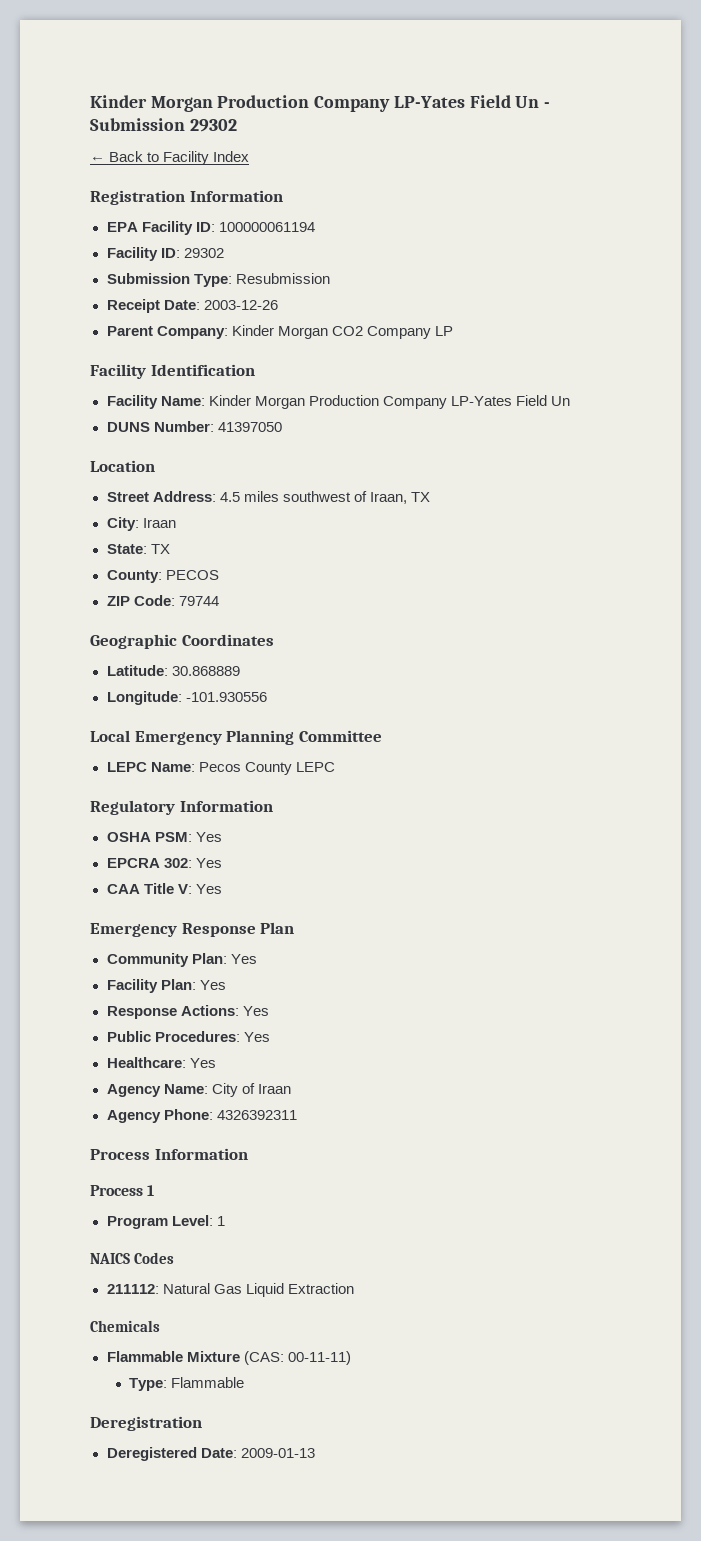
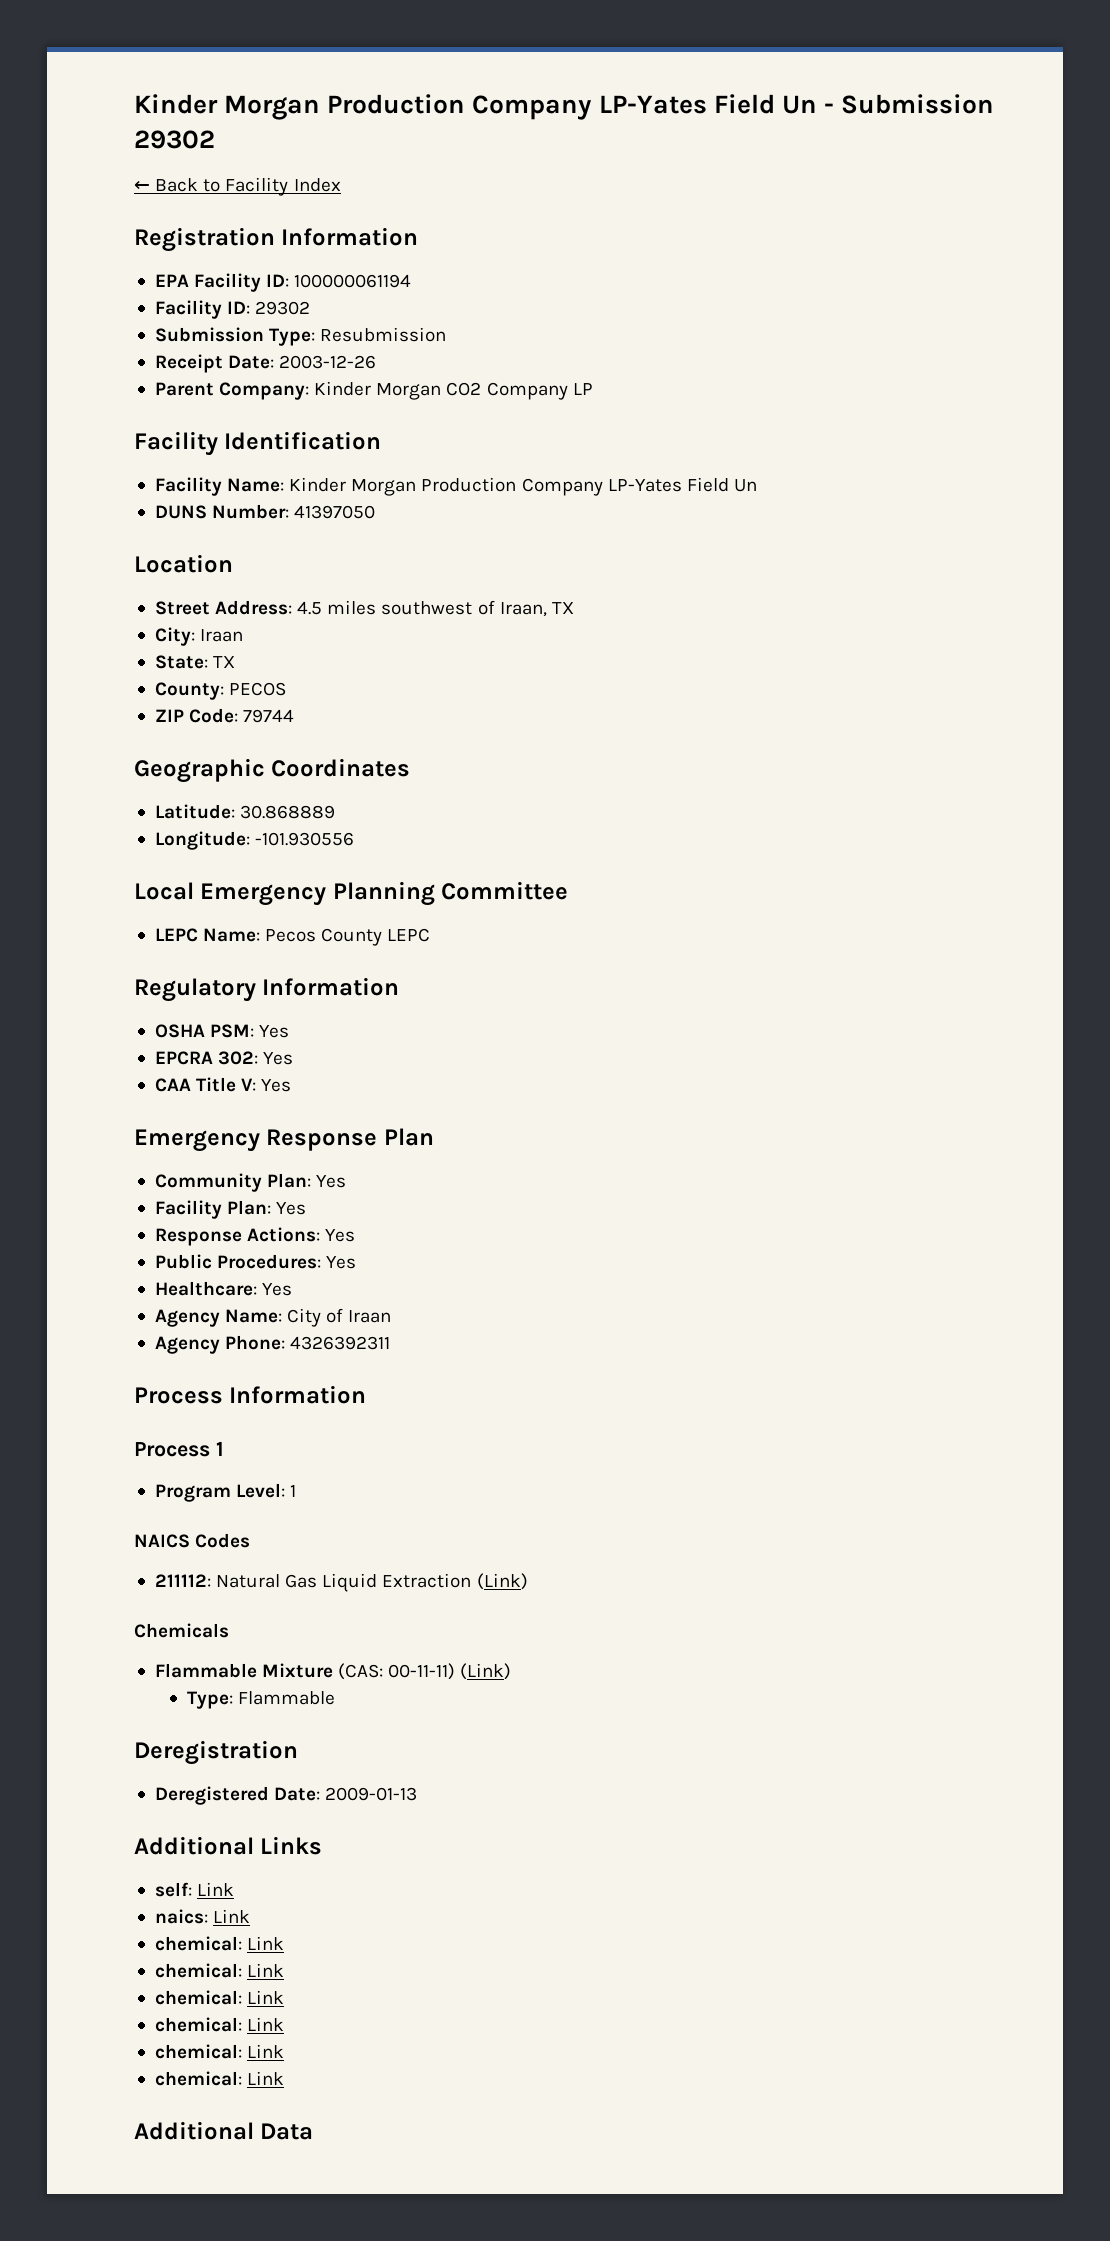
- 211112: Natural Gas Liquid Extraction
+ 211112: Natural Gas Liquid Extraction (Link)
- Flammable Mixture (CAS: 00-11-11)
+ Flammable Mixture (CAS: 00-11-11) (Link)
+ Additional Links
+ self: Link
+ naics: Link
+ chemical: Link
+ chemical: Link
+ chemical: Link
+ chemical: Link
+ chemical: Link
+ chemical: Link
+ Additional Data

